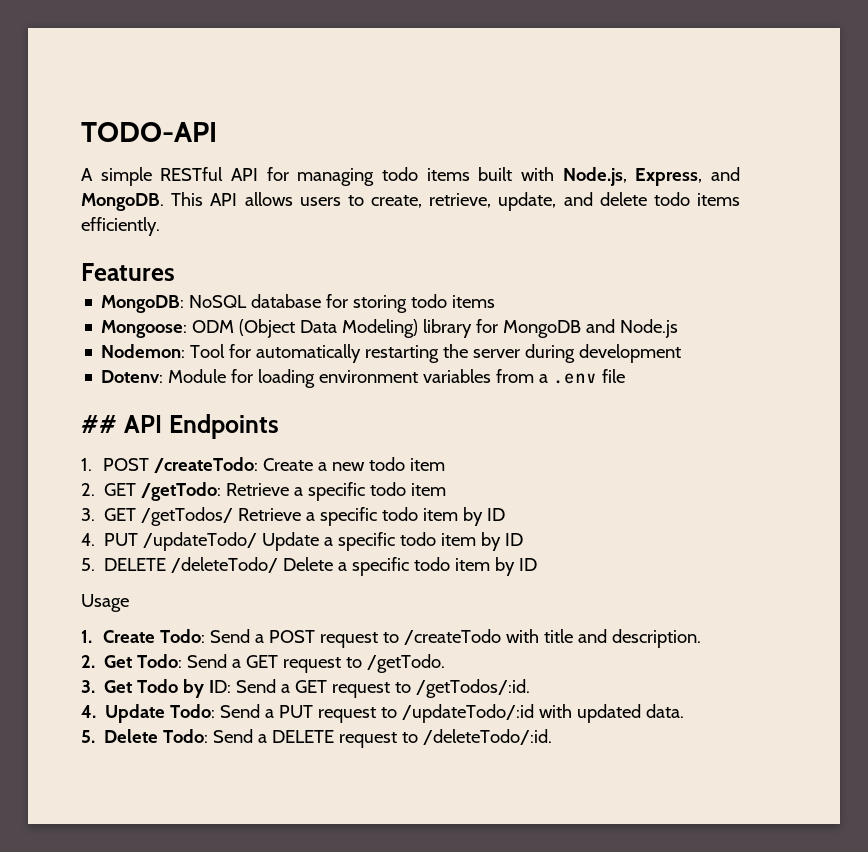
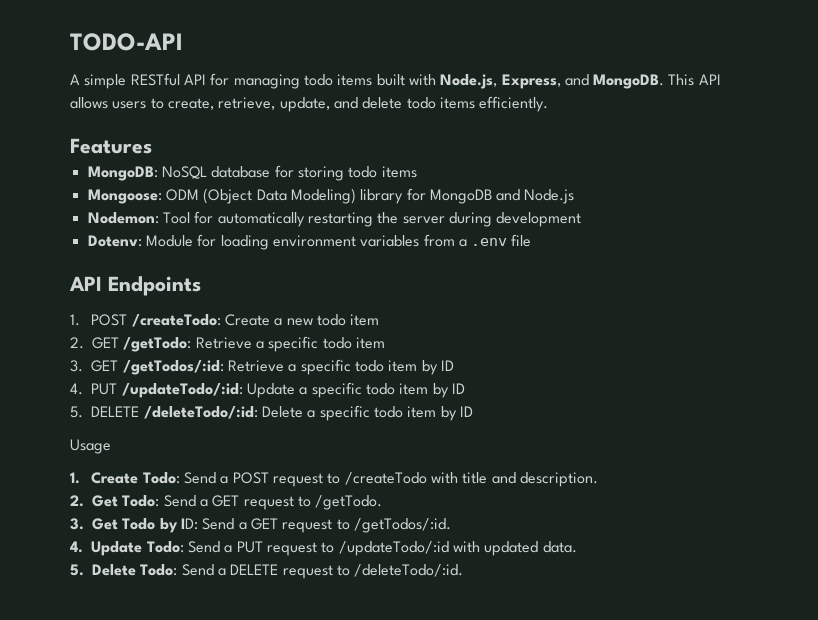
- ## API Endpoints
+ API Endpoints
- 3. GET /getTodos/ Retrieve a specific todo item by ID
+ 3. GET /getTodos/:id: Retrieve a specific todo item by ID
- 4. PUT /updateTodo/ Update a specific todo item by ID
+ 4. PUT /updateTodo/:id: Update a specific todo item by ID
- 5. DELETE /deleteTodo/ Delete a specific todo item by ID
+ 5. DELETE /deleteTodo/:id: Delete a specific todo item by ID

